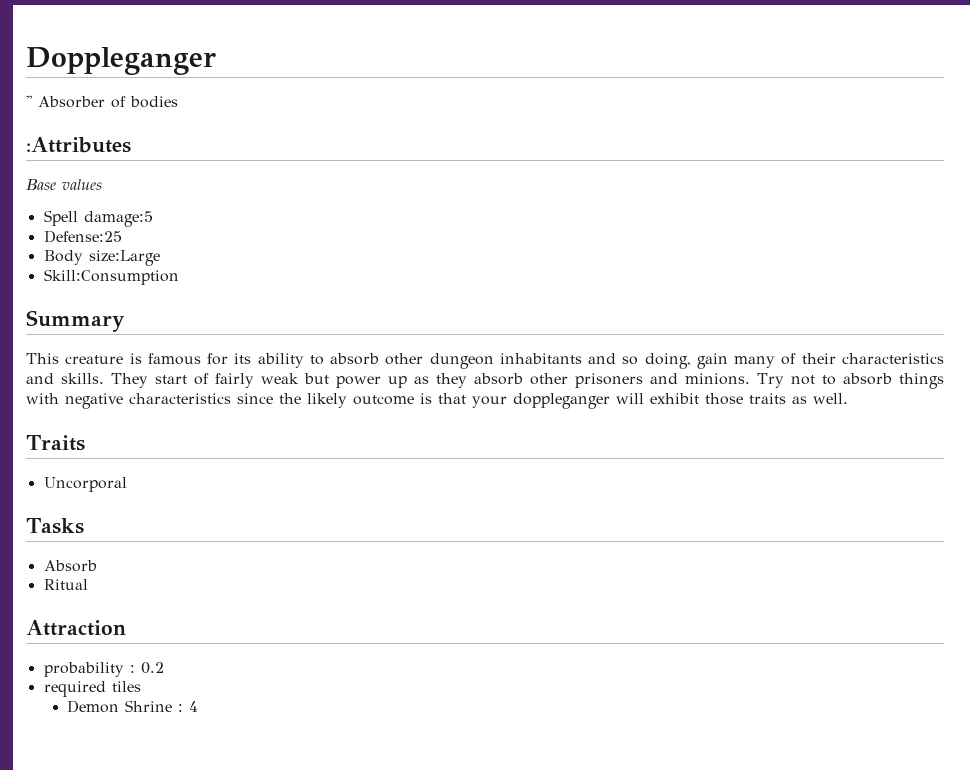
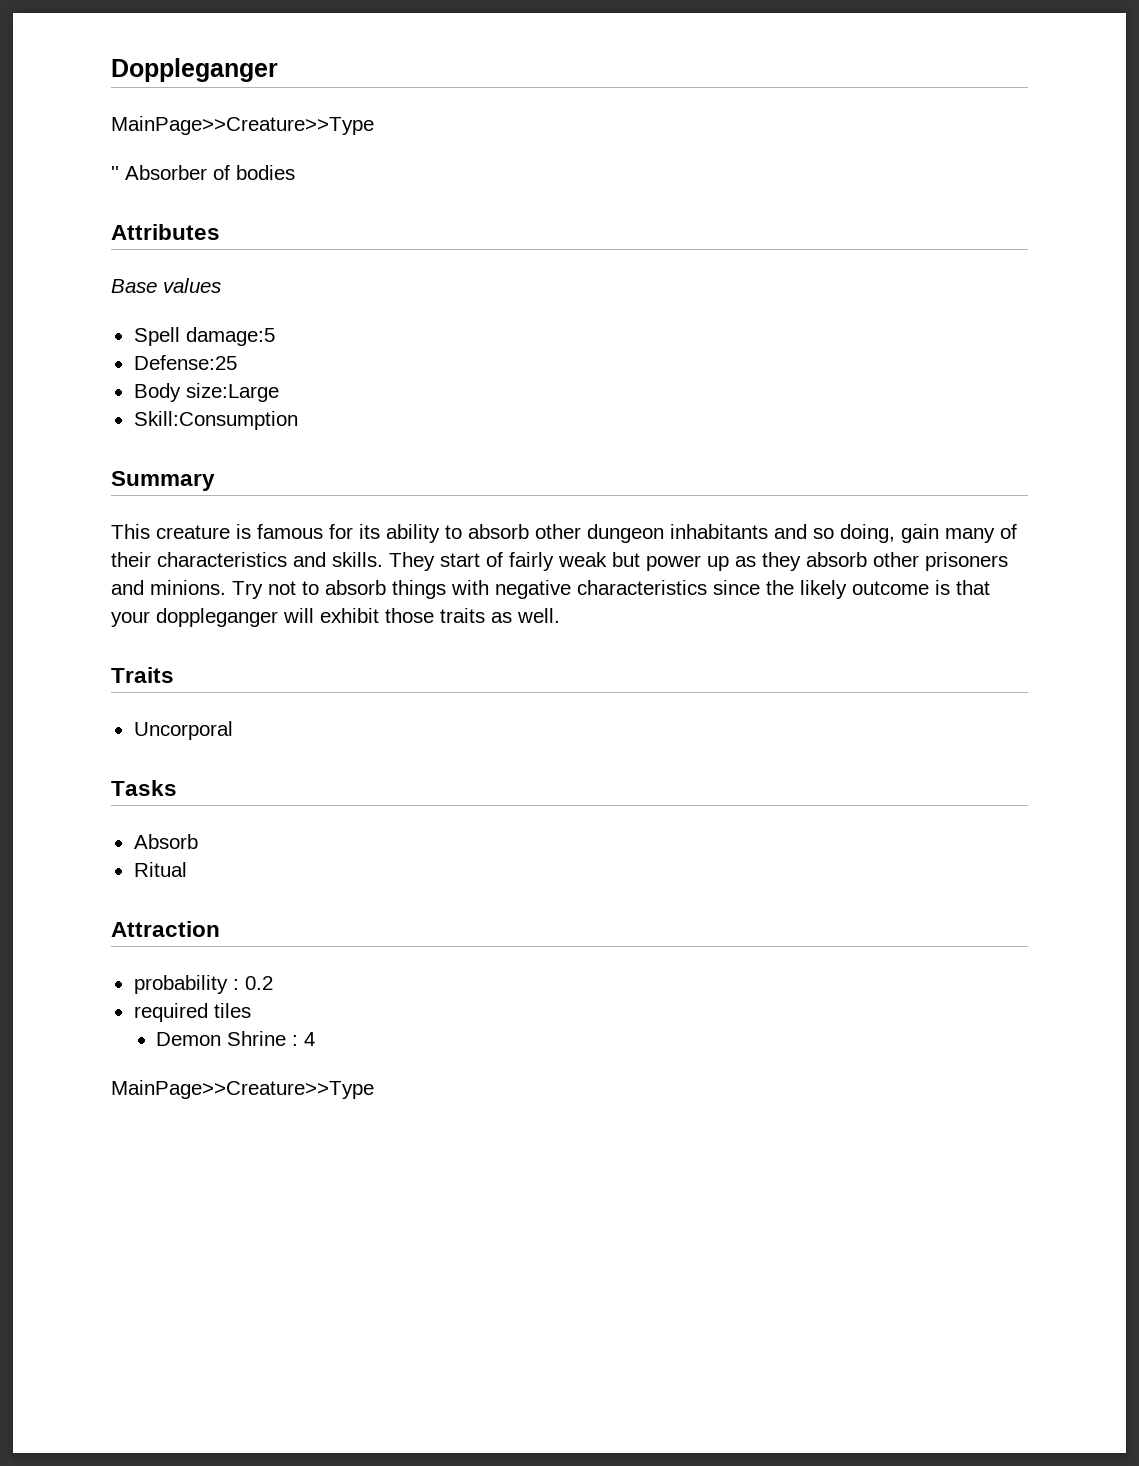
  Doppleganger
+ MainPage>>Creature>>Type
- :Attributes
+ Attributes
  Demon Shrine : 4
+ MainPage>>Creature>>Type

